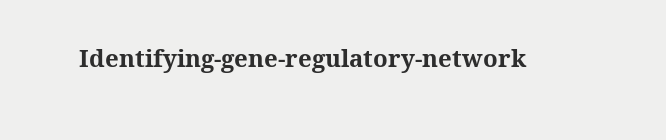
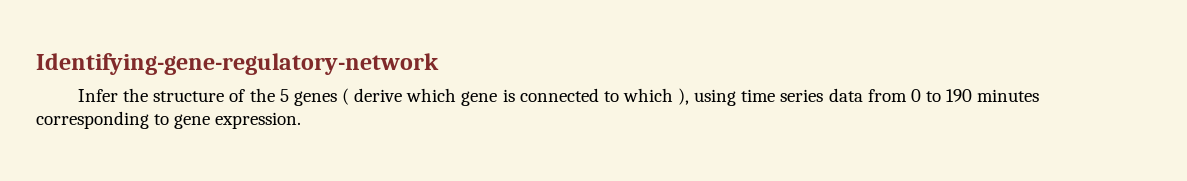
+ Infer the structure of the 5 genes ( derive which gene is connected to which ), using time series data from 0 to 190 minutes corresponding to gene expression.

